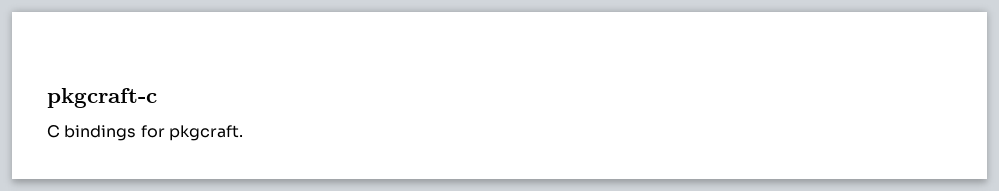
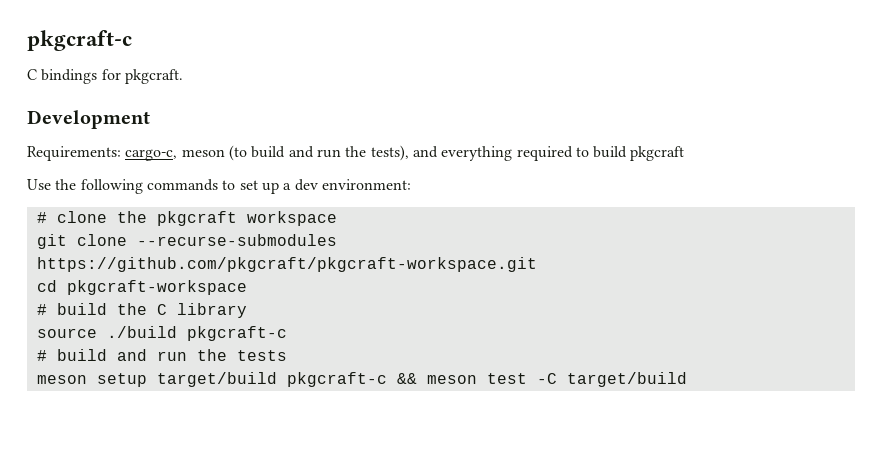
+ Development
+ Requirements: cargo-c, meson (to build and run the tests), and everything required to build pkgcraft
+ Use the following commands to set up a dev environment:
+ # clone the pkgcraft workspace
+ git clone --recurse-submodules https://github.com/pkgcraft/pkgcraft-workspace.git
+ cd pkgcraft-workspace
+ # build the C library
+ source ./build pkgcraft-c
+ # build and run the tests
+ meson setup target/build pkgcraft-c && meson test -C target/build

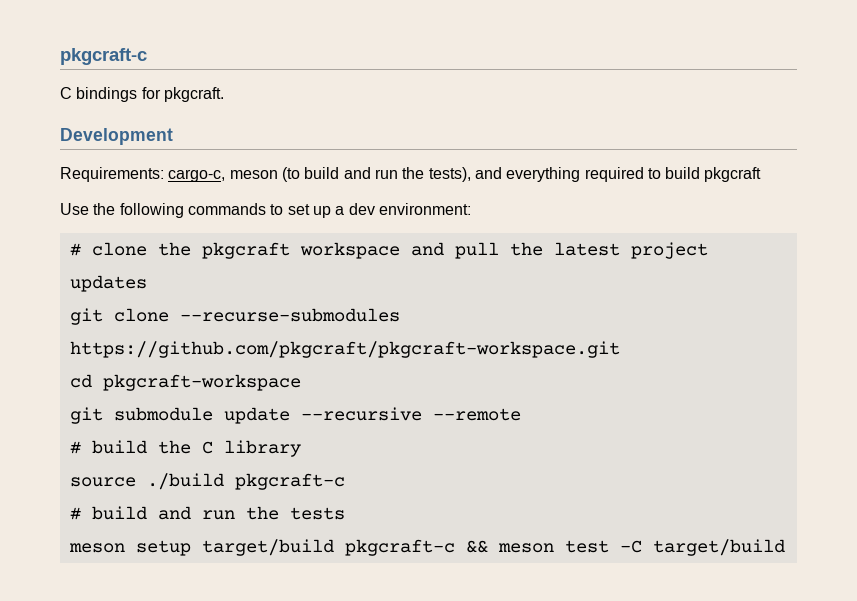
- # clone the pkgcraft workspace
+ # clone the pkgcraft workspace and pull the latest project updates
+ git submodule update --recursive --remote

